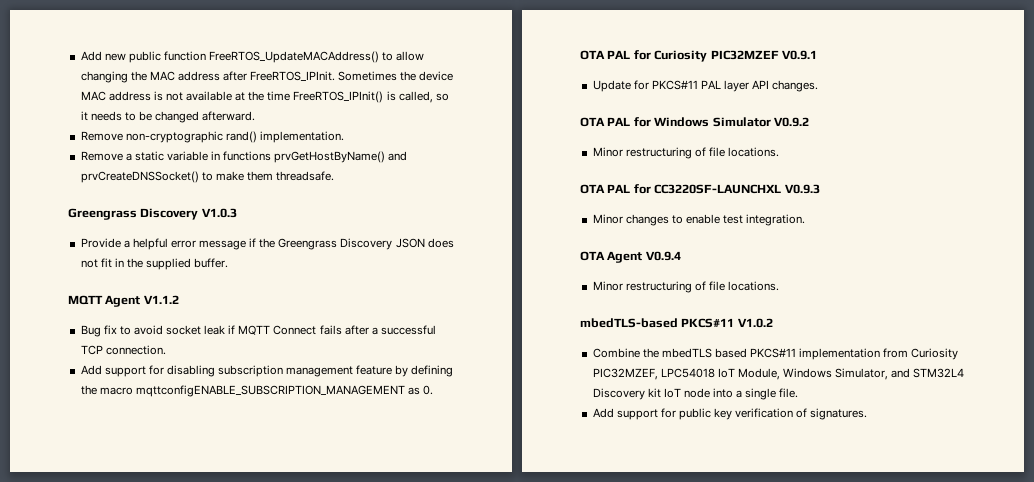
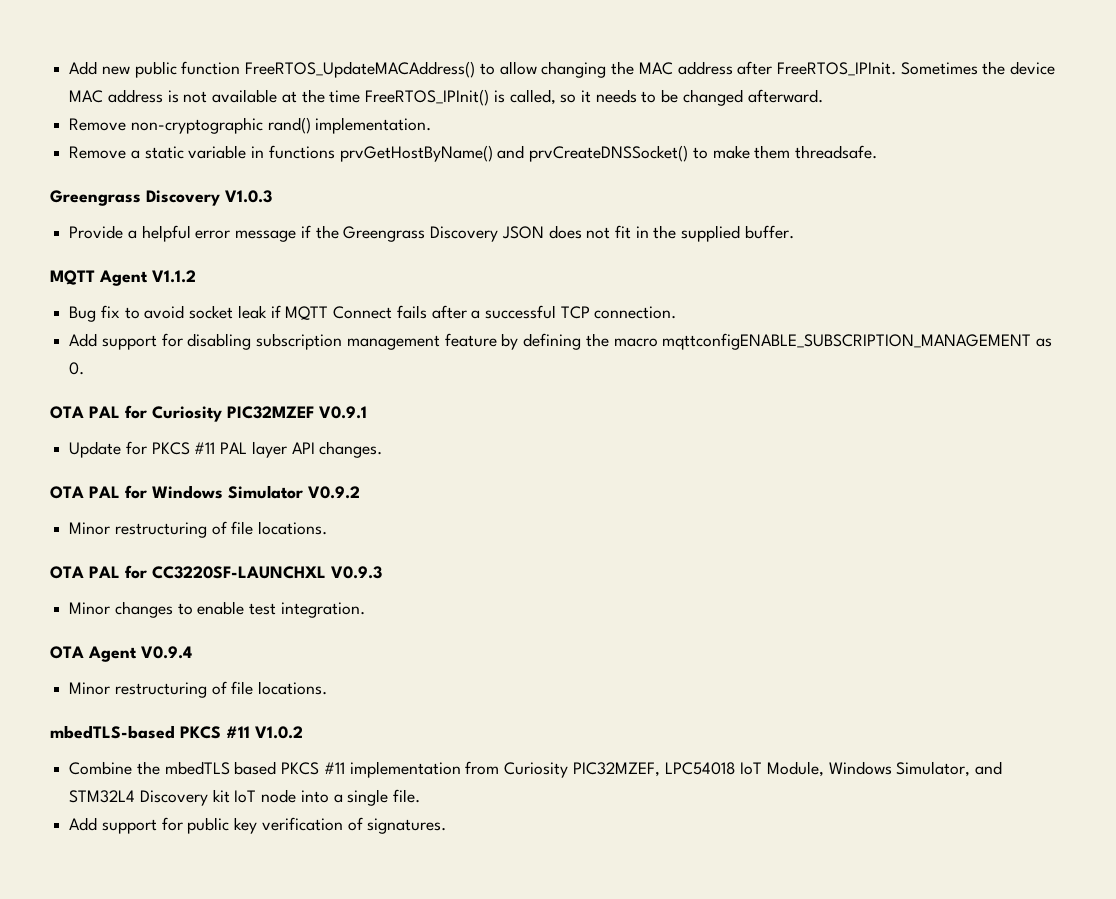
- Update for PKCS#11 PAL layer API changes.
+ Update for PKCS #11 PAL layer API changes.
- mbedTLS-based PKCS#11 V1.0.2
+ mbedTLS-based PKCS #11 V1.0.2
- Combine the mbedTLS based PKCS#11 implementation from Curiosity PIC32MZEF, LPC54018 IoT Module, Windows Simulator, and STM32L4 Discovery kit IoT node into a single file.
+ Combine the mbedTLS based PKCS #11 implementation from Curiosity PIC32MZEF, LPC54018 IoT Module, Windows Simulator, and STM32L4 Discovery kit IoT node into a single file.

